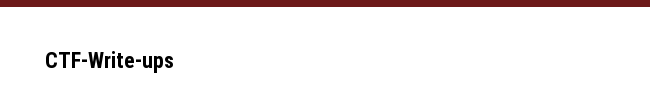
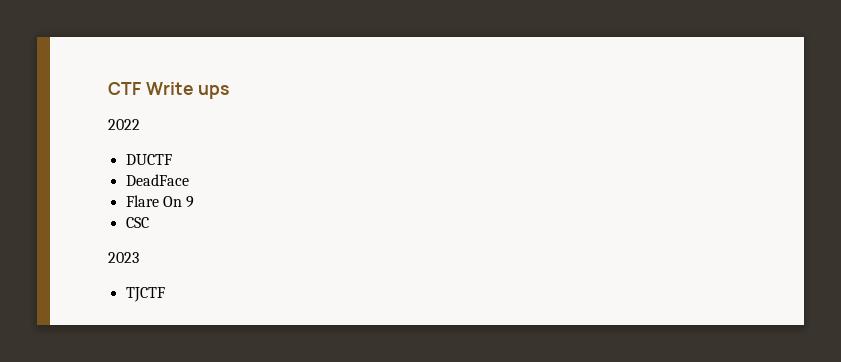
- CTF-Write-ups
+ CTF Write ups
+ 2022
+ DUCTF
+ DeadFace
+ Flare On 9
+ CSC
+ 2023
+ TJCTF

